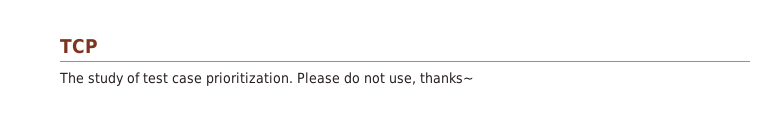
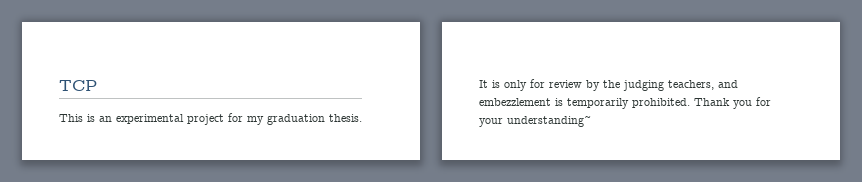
- The study of test case prioritization. Please do not use, thanks~
+ This is an experimental project for my graduation thesis. It is only for review by the judging teachers, and embezzlement is temporarily prohibited. Thank you for your understanding~

